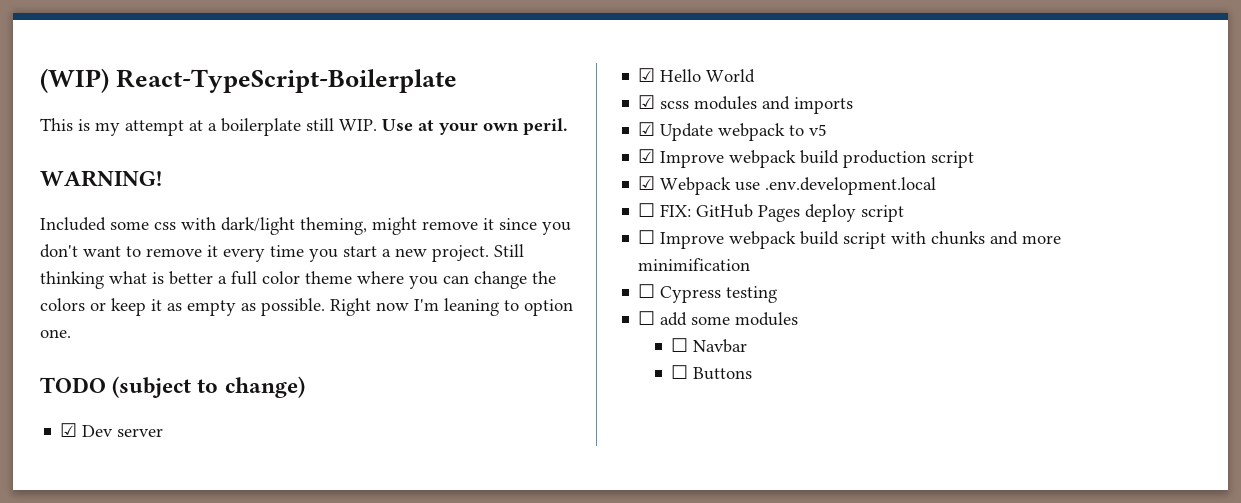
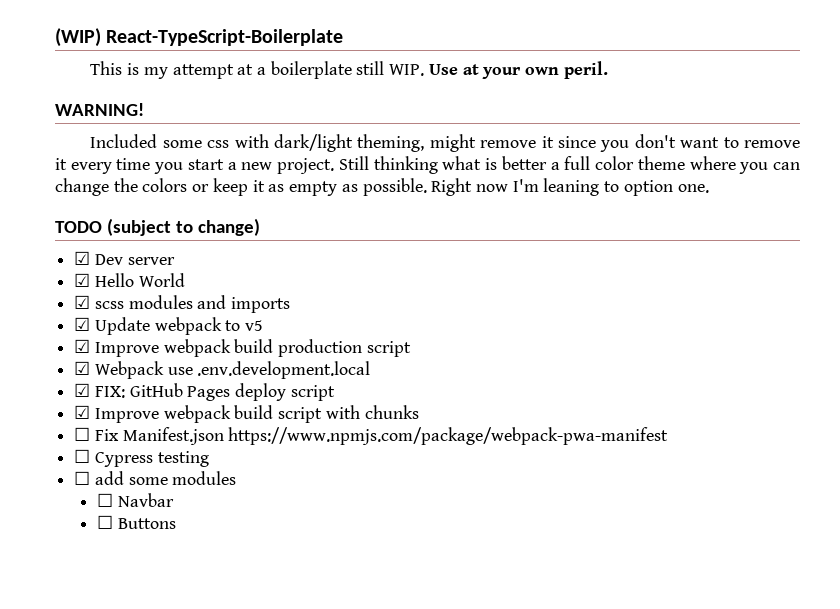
- ☐ FIX: GitHub Pages deploy script
+ ☑ FIX: GitHub Pages deploy script
- ☐ Improve webpack build script with chunks and more minimification
+ ☑ Improve webpack build script with chunks
+ ☐ Fix Manifest.json https://www.npmjs.com/package/webpack-pwa-manifest

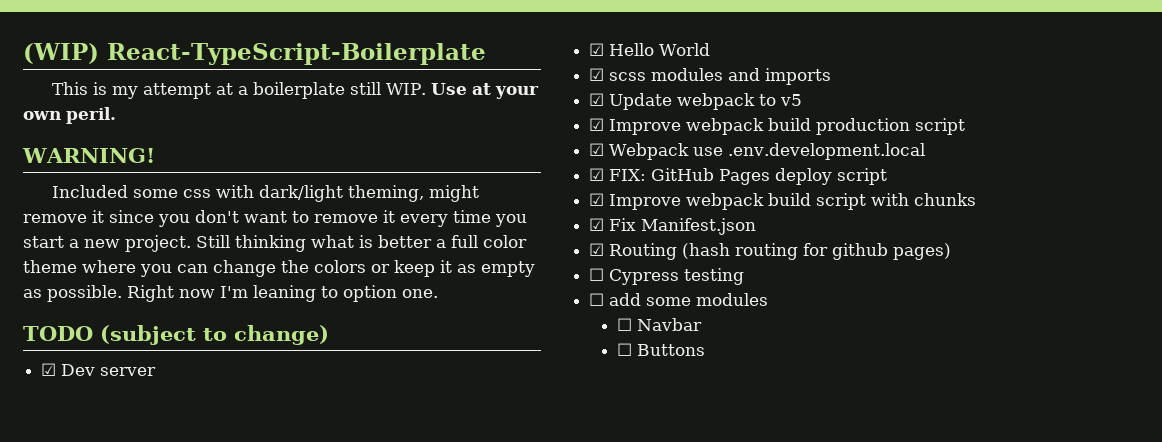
- ☐ Fix Manifest.json https://www.npmjs.com/package/webpack-pwa-manifest
+ ☑ Fix Manifest.json
+ ☑ Routing (hash routing for github pages)

